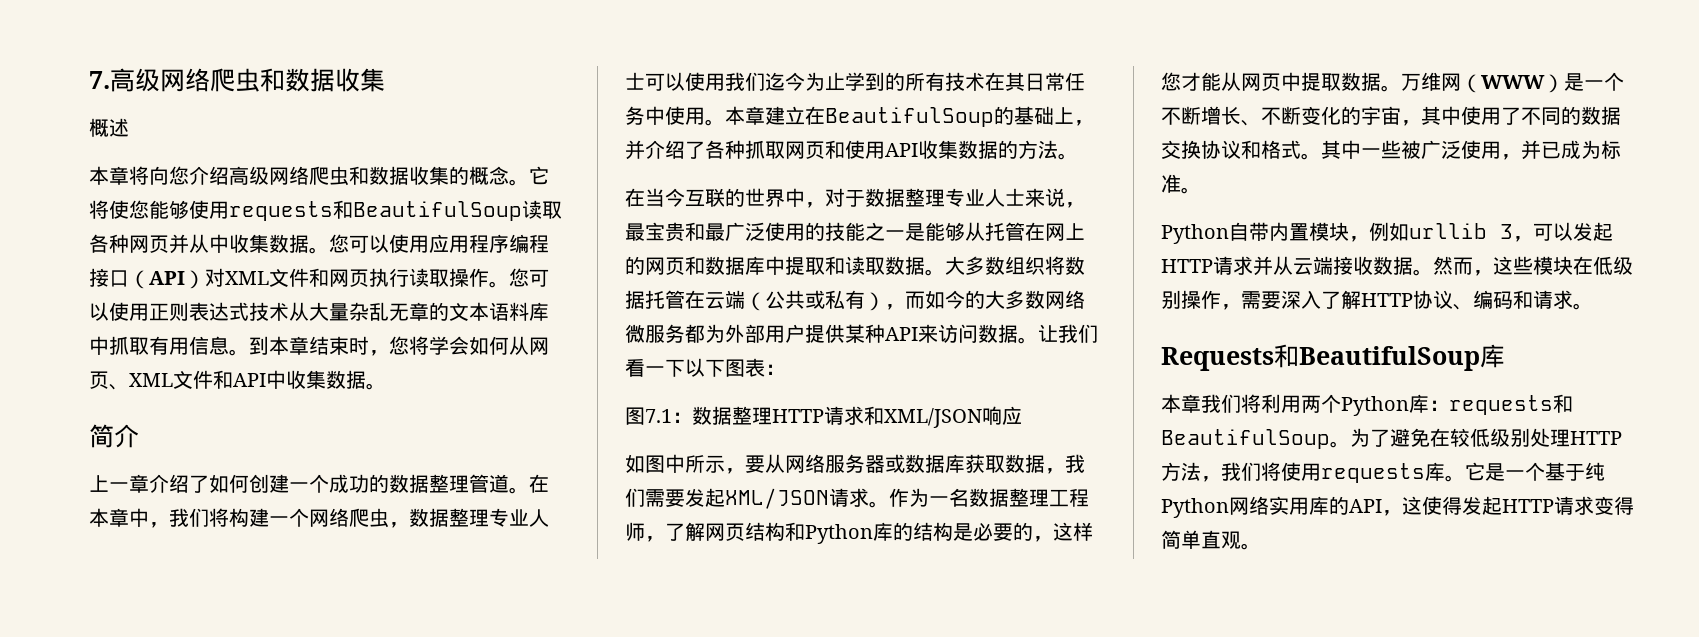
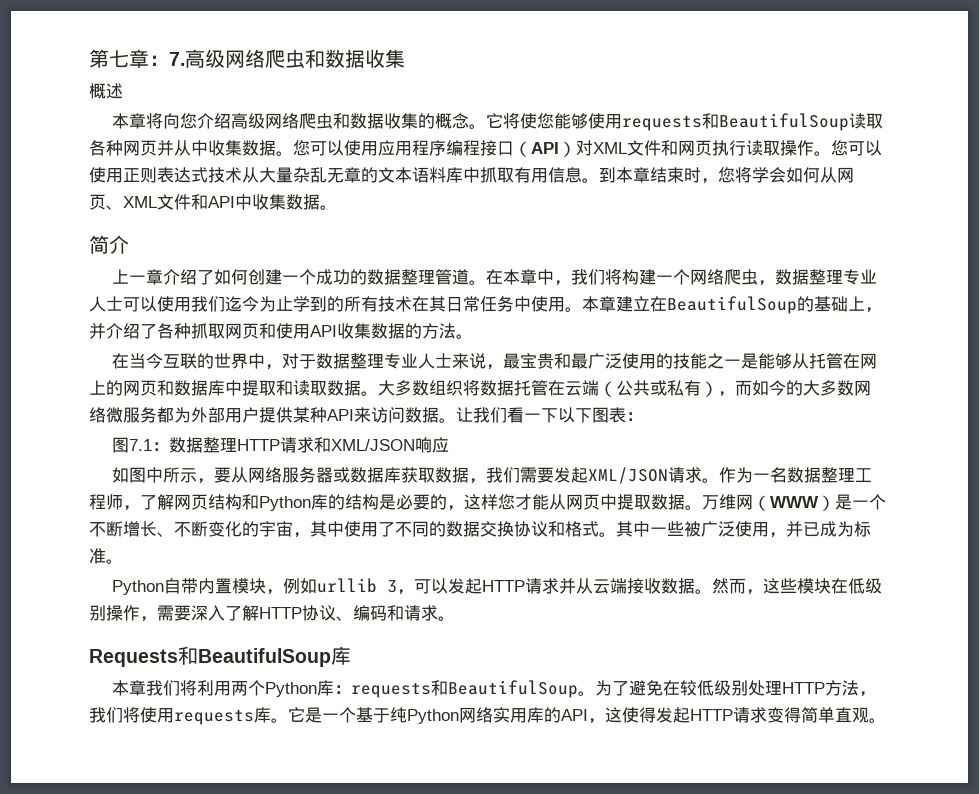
- 7.高级网络爬虫和数据收集
+ 第七章：7.高级网络爬虫和数据收集

